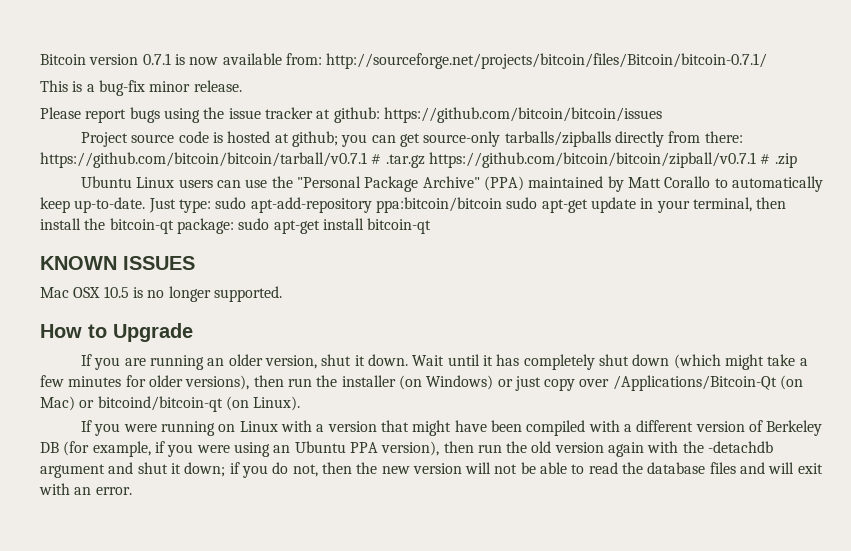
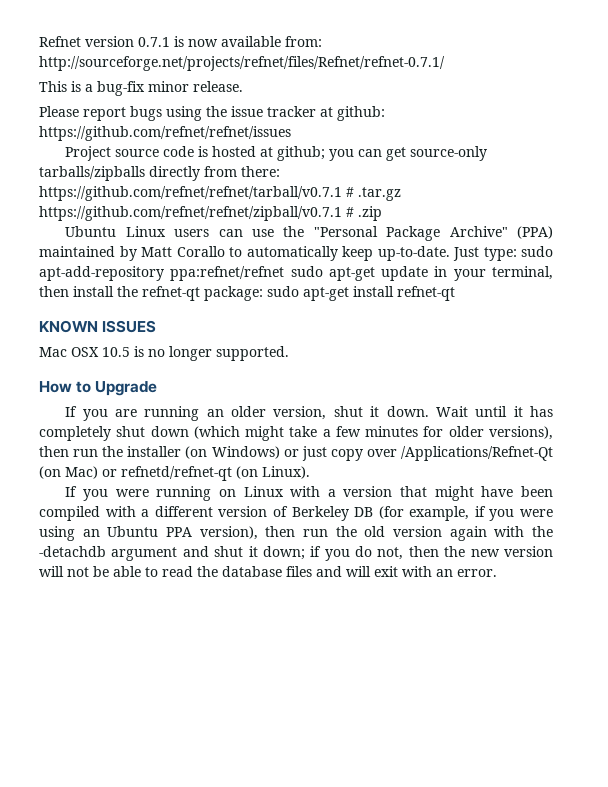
- Bitcoin version 0.7.1 is now available from: http://sourceforge.net/projects/bitcoin/files/Bitcoin/bitcoin-0.7.1/
+ Refnet version 0.7.1 is now available from: http://sourceforge.net/projects/refnet/files/Refnet/refnet-0.7.1/
- Please report bugs using the issue tracker at github: https://github.com/bitcoin/bitcoin/issues
+ Please report bugs using the issue tracker at github: https://github.com/refnet/refnet/issues
- Project source code is hosted at github; you can get source-only tarballs/zipballs directly from there: https://github.com/bitcoin/bitcoin/tarball/v0.7.1 # .tar.gz https://github.com/bitcoin/bitcoin/zipball/v0.7.1 # .zip
+ Project source code is hosted at github; you can get source-only tarballs/zipballs directly from there: https://github.com/refnet/refnet/tarball/v0.7.1 # .tar.gz https://github.com/refnet/refnet/zipball/v0.7.1 # .zip
- Just type: sudo apt-add-repository ppa:bitcoin/bitcoin sudo apt-get update in your terminal, then install the bitcoin-qt package: sudo apt-get install bitcoin-qt
+ Just type: sudo apt-add-repository ppa:refnet/refnet sudo apt-get update in your terminal, then install the refnet-qt package: sudo apt-get install refnet-qt
- Wait until it has completely shut down (which might take a few minutes for older versions), then run the installer (on Windows) or just copy over /Applications/Bitcoin-Qt (on Mac) or bitcoind/bitcoin-qt (on Linux).
+ Wait until it has completely shut down (which might take a few minutes for older versions), then run the installer (on Windows) or just copy over /Applications/Refnet-Qt (on Mac) or refnetd/refnet-qt (on Linux).

